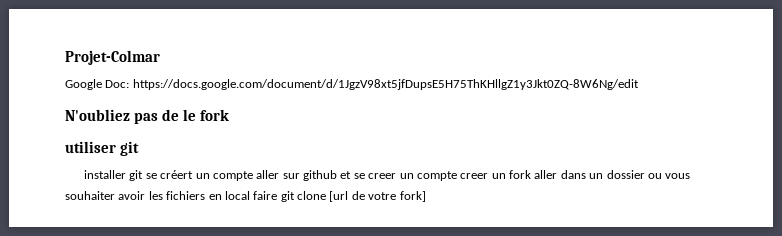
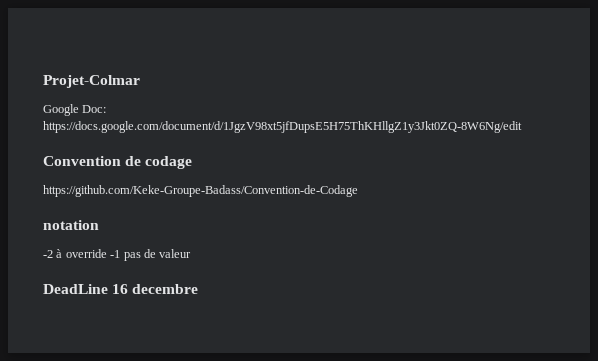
- N'oubliez pas de le fork
- utiliser git
- installer git se créert un compte aller sur github et se creer un compte creer un fork aller dans un dossier ou vous souhaiter avoir les fichiers en local faire git clone [url de votre fork]
+ Convention de codage
+ https://github.com/Keke-Groupe-Badass/Convention-de-Codage
+ notation
+ -2 à override -1 pas de valeur
+ DeadLine 16 decembre

